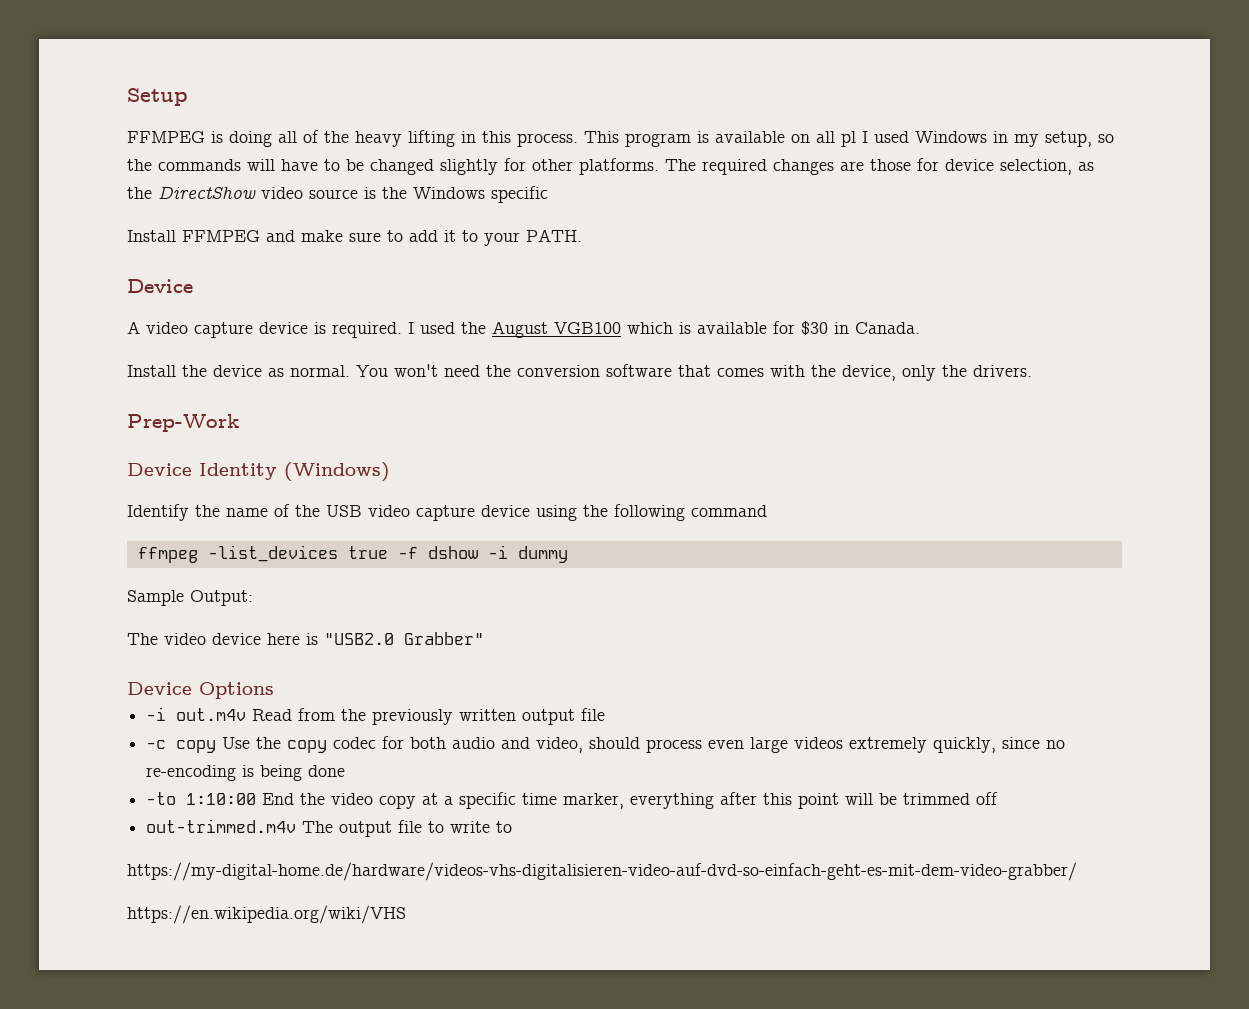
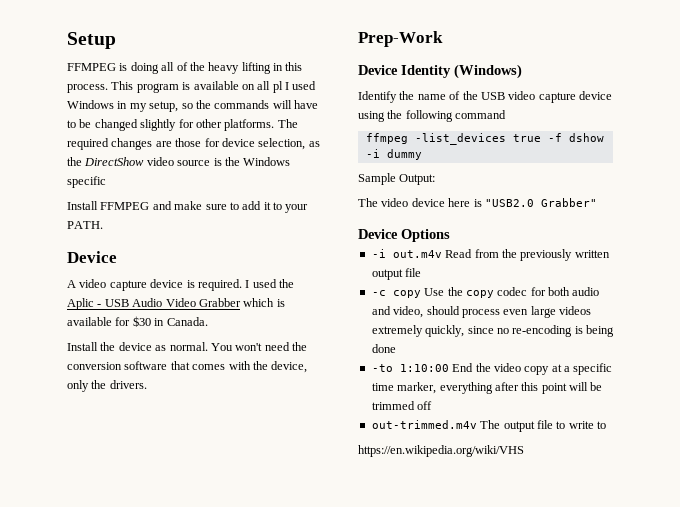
- I used the August VGB100 which is available for $30 in Canada.
+ I used the Aplic - USB Audio Video Grabber which is available for $30 in Canada.
- https://my-digital-home.de/hardware/videos-vhs-digitalisieren-video-auf-dvd-so-einfach-geht-es-mit-dem-video-grabber/

